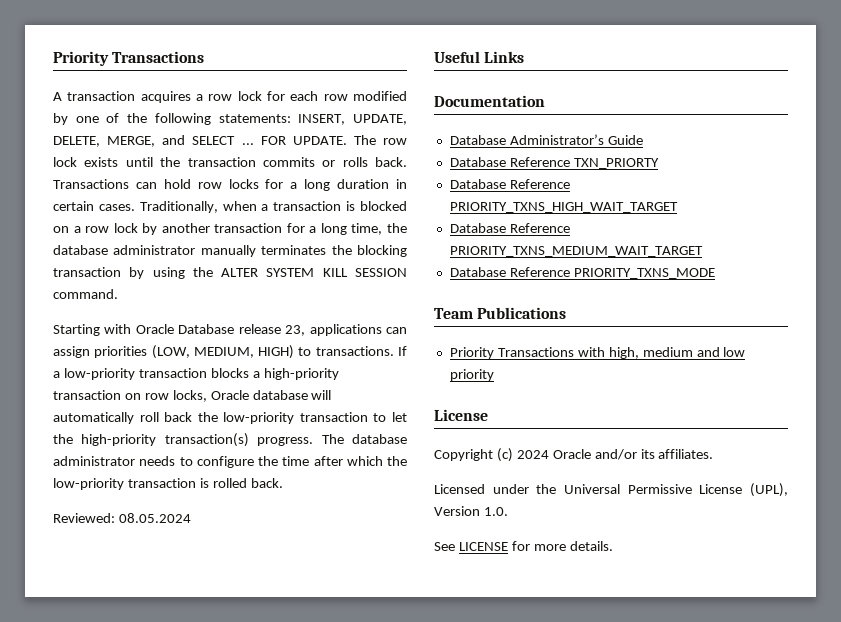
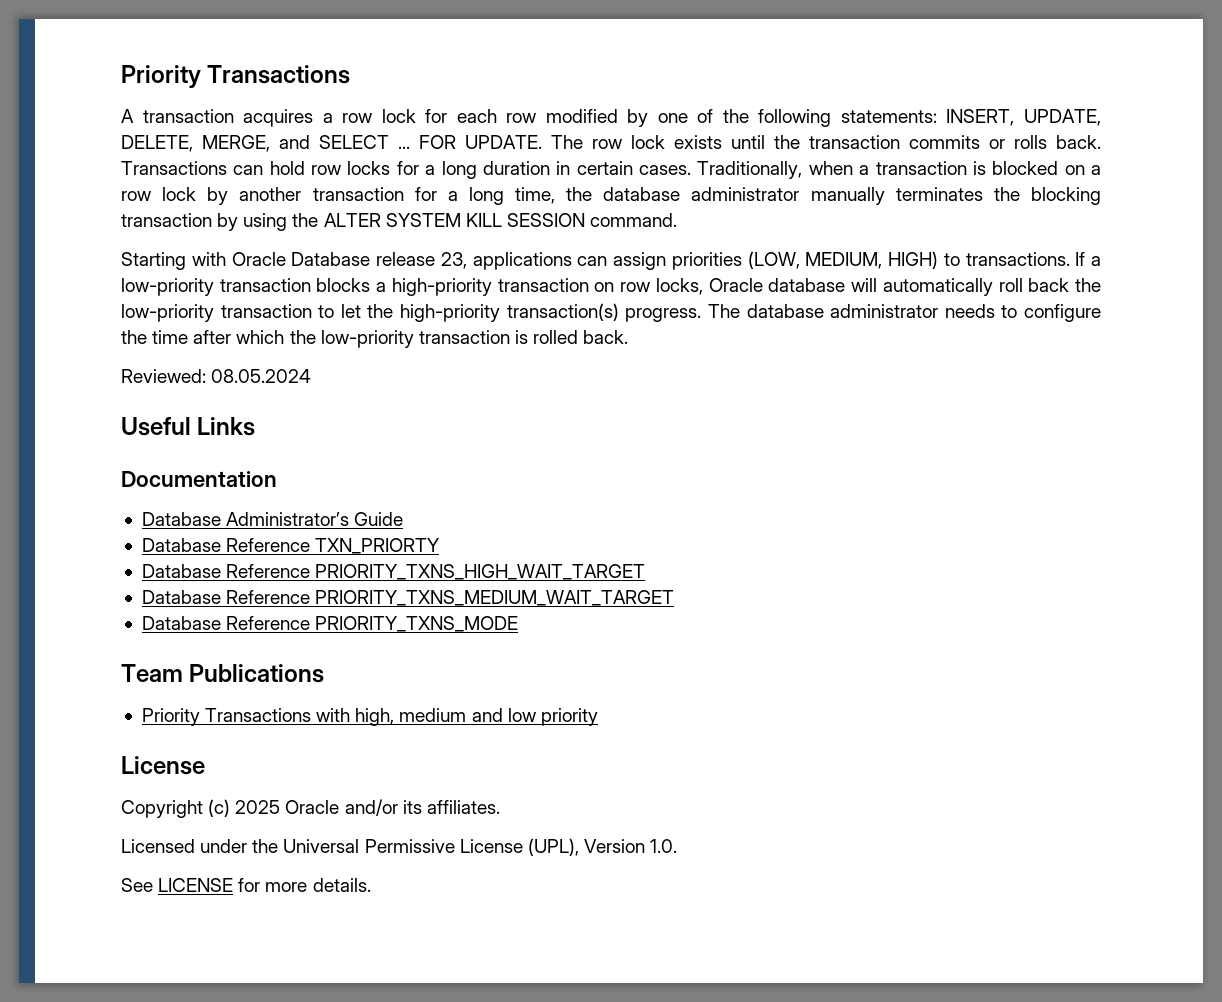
- Copyright (c) 2024 Oracle and/or its affiliates.
+ Copyright (c) 2025 Oracle and/or its affiliates.

